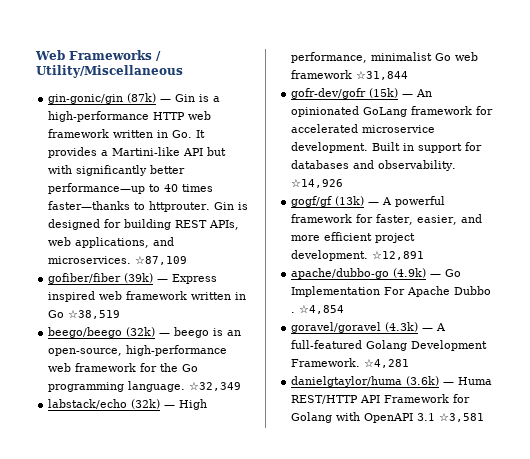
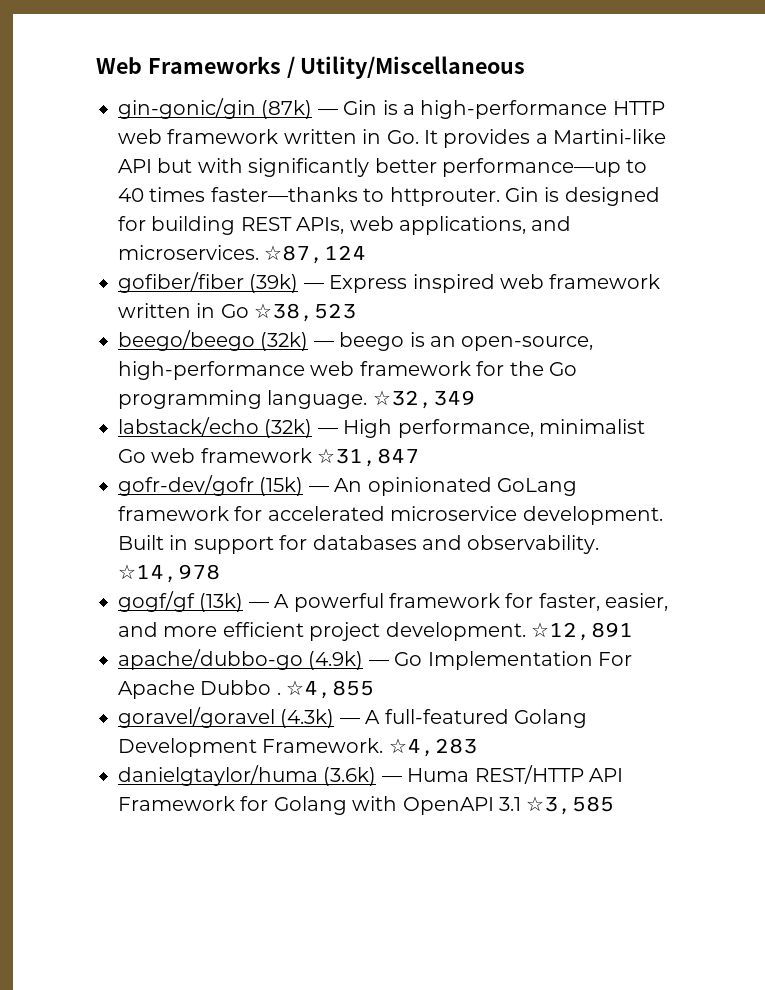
- ☆87,109
+ ☆87,124
- gofiber/fiber (39k) — Express inspired web framework written in Go ☆38,519
+ gofiber/fiber (39k) — Express inspired web framework written in Go ☆38,523
- labstack/echo (32k) — High performance, minimalist Go web framework ☆31,844
+ labstack/echo (32k) — High performance, minimalist Go web framework ☆31,847
- ☆14,926
+ ☆14,978
- ☆4,854
+ ☆4,855
- ☆4,281
+ ☆4,283
- danielgtaylor/huma (3.6k) — Huma REST/HTTP API Framework for Golang with OpenAPI 3.1 ☆3,581
+ danielgtaylor/huma (3.6k) — Huma REST/HTTP API Framework for Golang with OpenAPI 3.1 ☆3,585

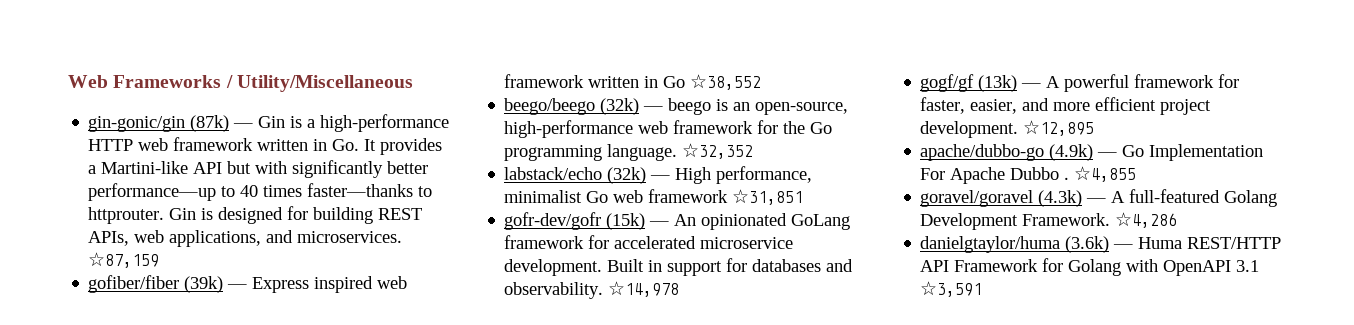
- ☆87,124
+ ☆87,159
- gofiber/fiber (39k) — Express inspired web framework written in Go ☆38,523
+ gofiber/fiber (39k) — Express inspired web framework written in Go ☆38,552
- ☆32,349
+ ☆32,352
- labstack/echo (32k) — High performance, minimalist Go web framework ☆31,847
+ labstack/echo (32k) — High performance, minimalist Go web framework ☆31,851
- ☆12,891
+ ☆12,895
- ☆4,283
+ ☆4,286
- danielgtaylor/huma (3.6k) — Huma REST/HTTP API Framework for Golang with OpenAPI 3.1 ☆3,585
+ danielgtaylor/huma (3.6k) — Huma REST/HTTP API Framework for Golang with OpenAPI 3.1 ☆3,591

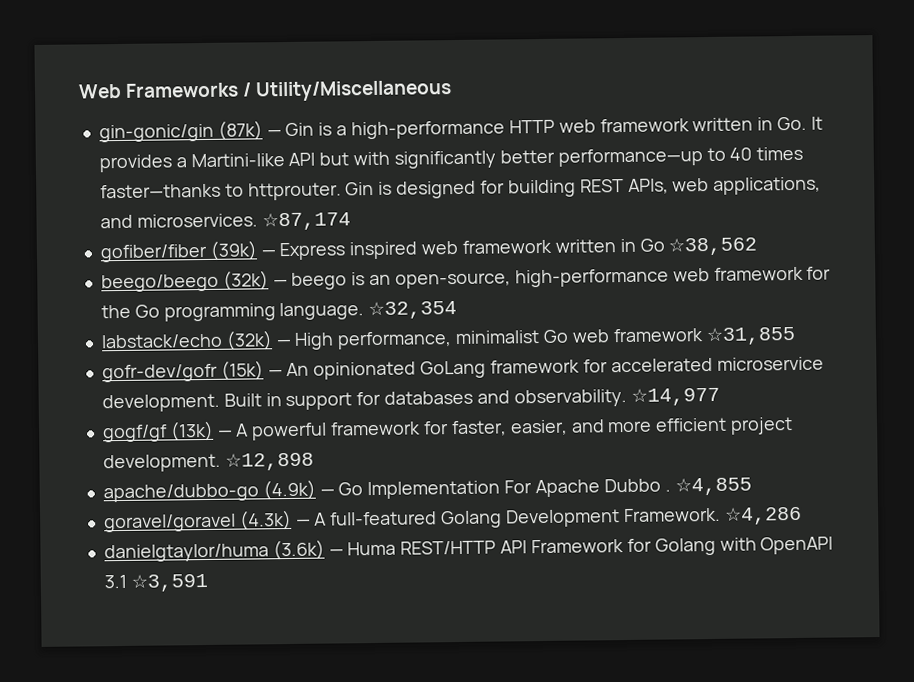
- ☆87,159
+ ☆87,174
- gofiber/fiber (39k) — Express inspired web framework written in Go ☆38,552
+ gofiber/fiber (39k) — Express inspired web framework written in Go ☆38,562
- ☆32,352
+ ☆32,354
- labstack/echo (32k) — High performance, minimalist Go web framework ☆31,851
+ labstack/echo (32k) — High performance, minimalist Go web framework ☆31,855
- ☆14,978
+ ☆14,977
- ☆12,895
+ ☆12,898

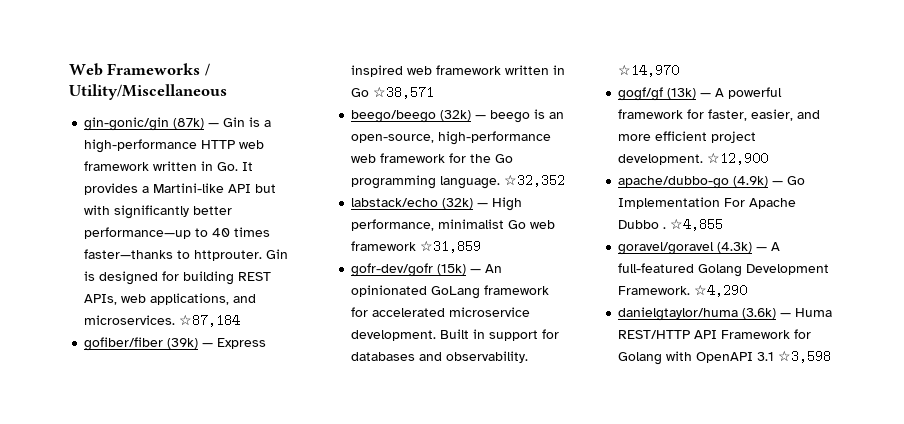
- ☆87,174
+ ☆87,184
- gofiber/fiber (39k) — Express inspired web framework written in Go ☆38,562
+ gofiber/fiber (39k) — Express inspired web framework written in Go ☆38,571
- ☆32,354
+ ☆32,352
- labstack/echo (32k) — High performance, minimalist Go web framework ☆31,855
+ labstack/echo (32k) — High performance, minimalist Go web framework ☆31,859
- ☆14,977
+ ☆14,970
- ☆12,898
+ ☆12,900
- ☆4,286
+ ☆4,290
- danielgtaylor/huma (3.6k) — Huma REST/HTTP API Framework for Golang with OpenAPI 3.1 ☆3,591
+ danielgtaylor/huma (3.6k) — Huma REST/HTTP API Framework for Golang with OpenAPI 3.1 ☆3,598

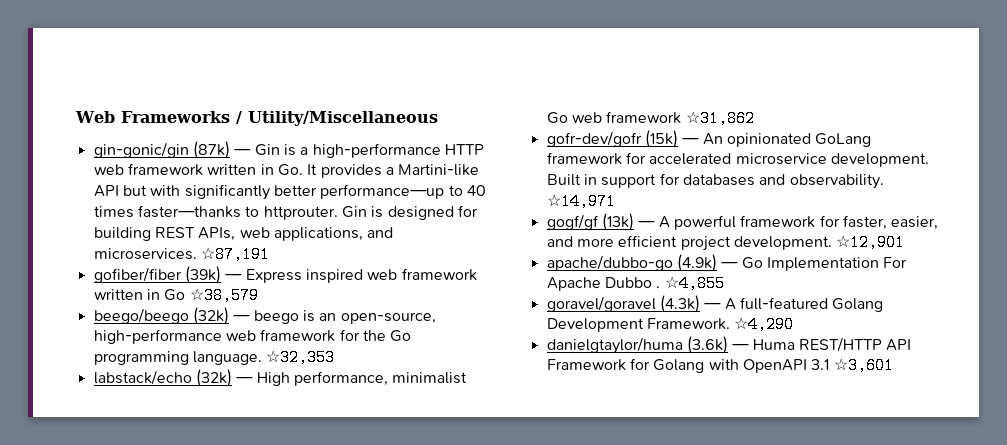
- ☆87,184
+ ☆87,191
- gofiber/fiber (39k) — Express inspired web framework written in Go ☆38,571
+ gofiber/fiber (39k) — Express inspired web framework written in Go ☆38,579
- ☆32,352
+ ☆32,353
- labstack/echo (32k) — High performance, minimalist Go web framework ☆31,859
+ labstack/echo (32k) — High performance, minimalist Go web framework ☆31,862
- ☆14,970
+ ☆14,971
- ☆12,900
+ ☆12,901
- danielgtaylor/huma (3.6k) — Huma REST/HTTP API Framework for Golang with OpenAPI 3.1 ☆3,598
+ danielgtaylor/huma (3.6k) — Huma REST/HTTP API Framework for Golang with OpenAPI 3.1 ☆3,601

